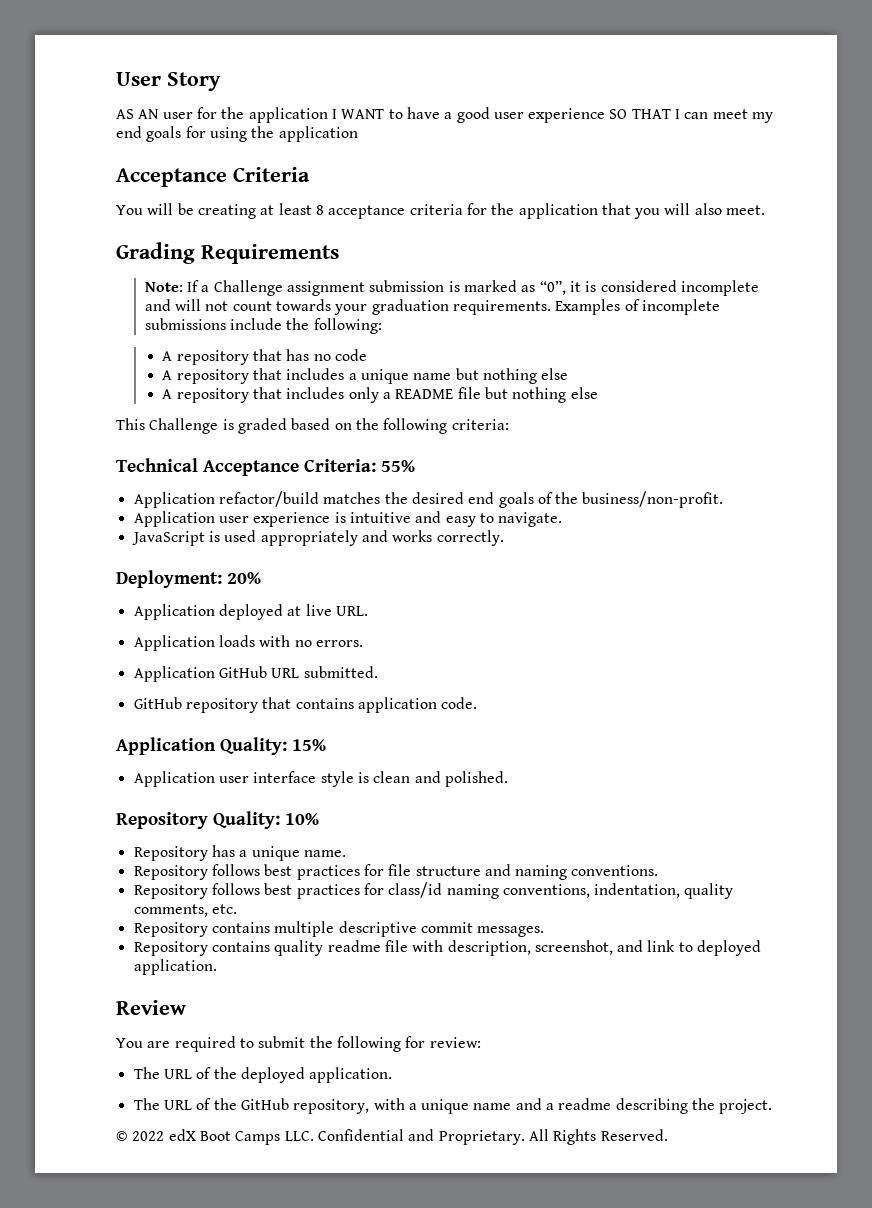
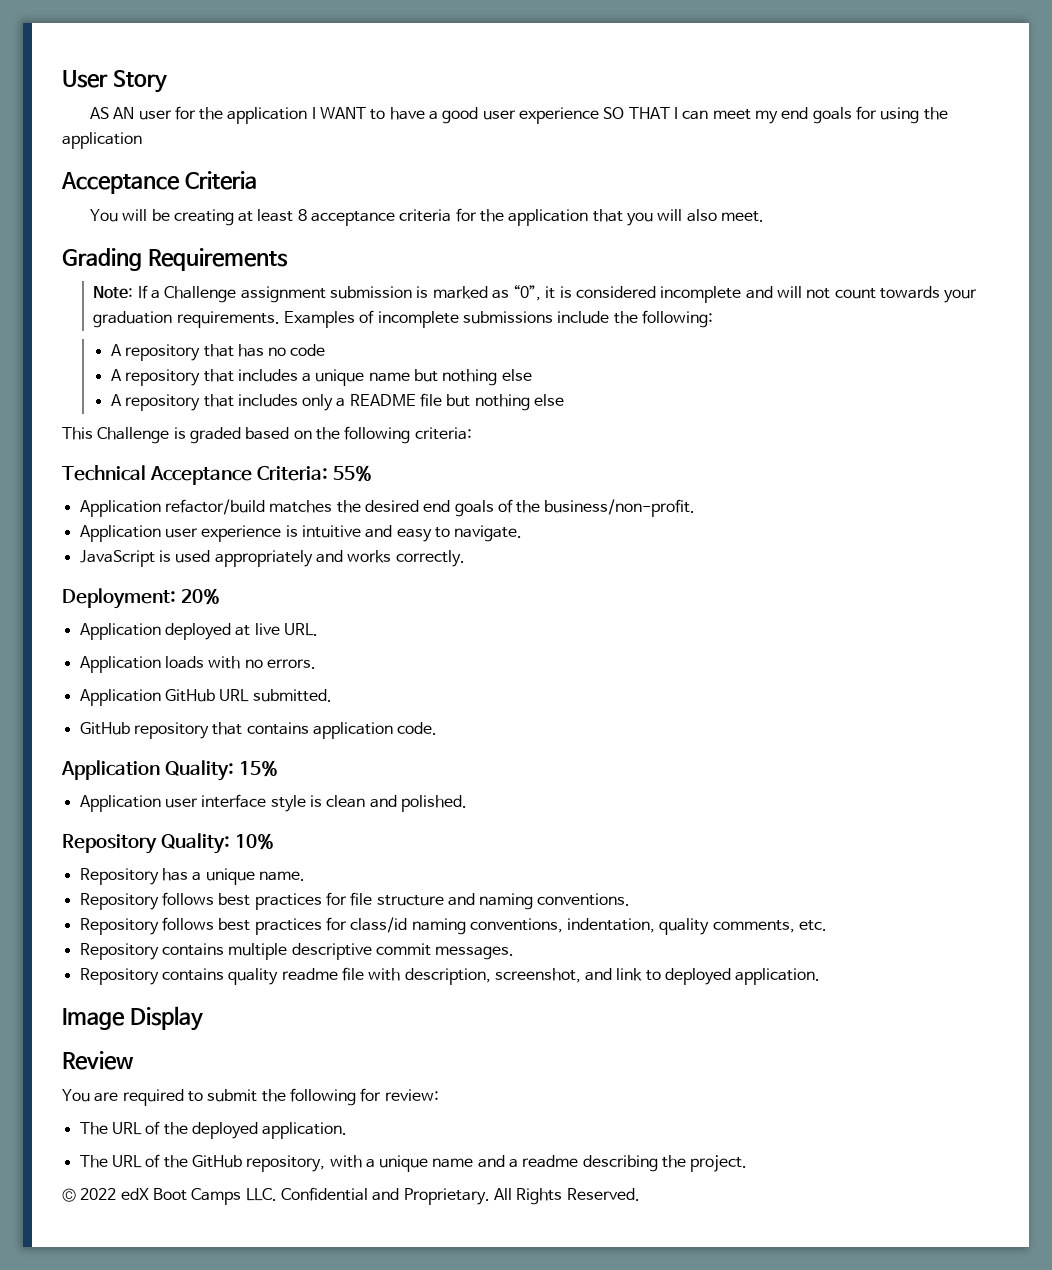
+ Image Display

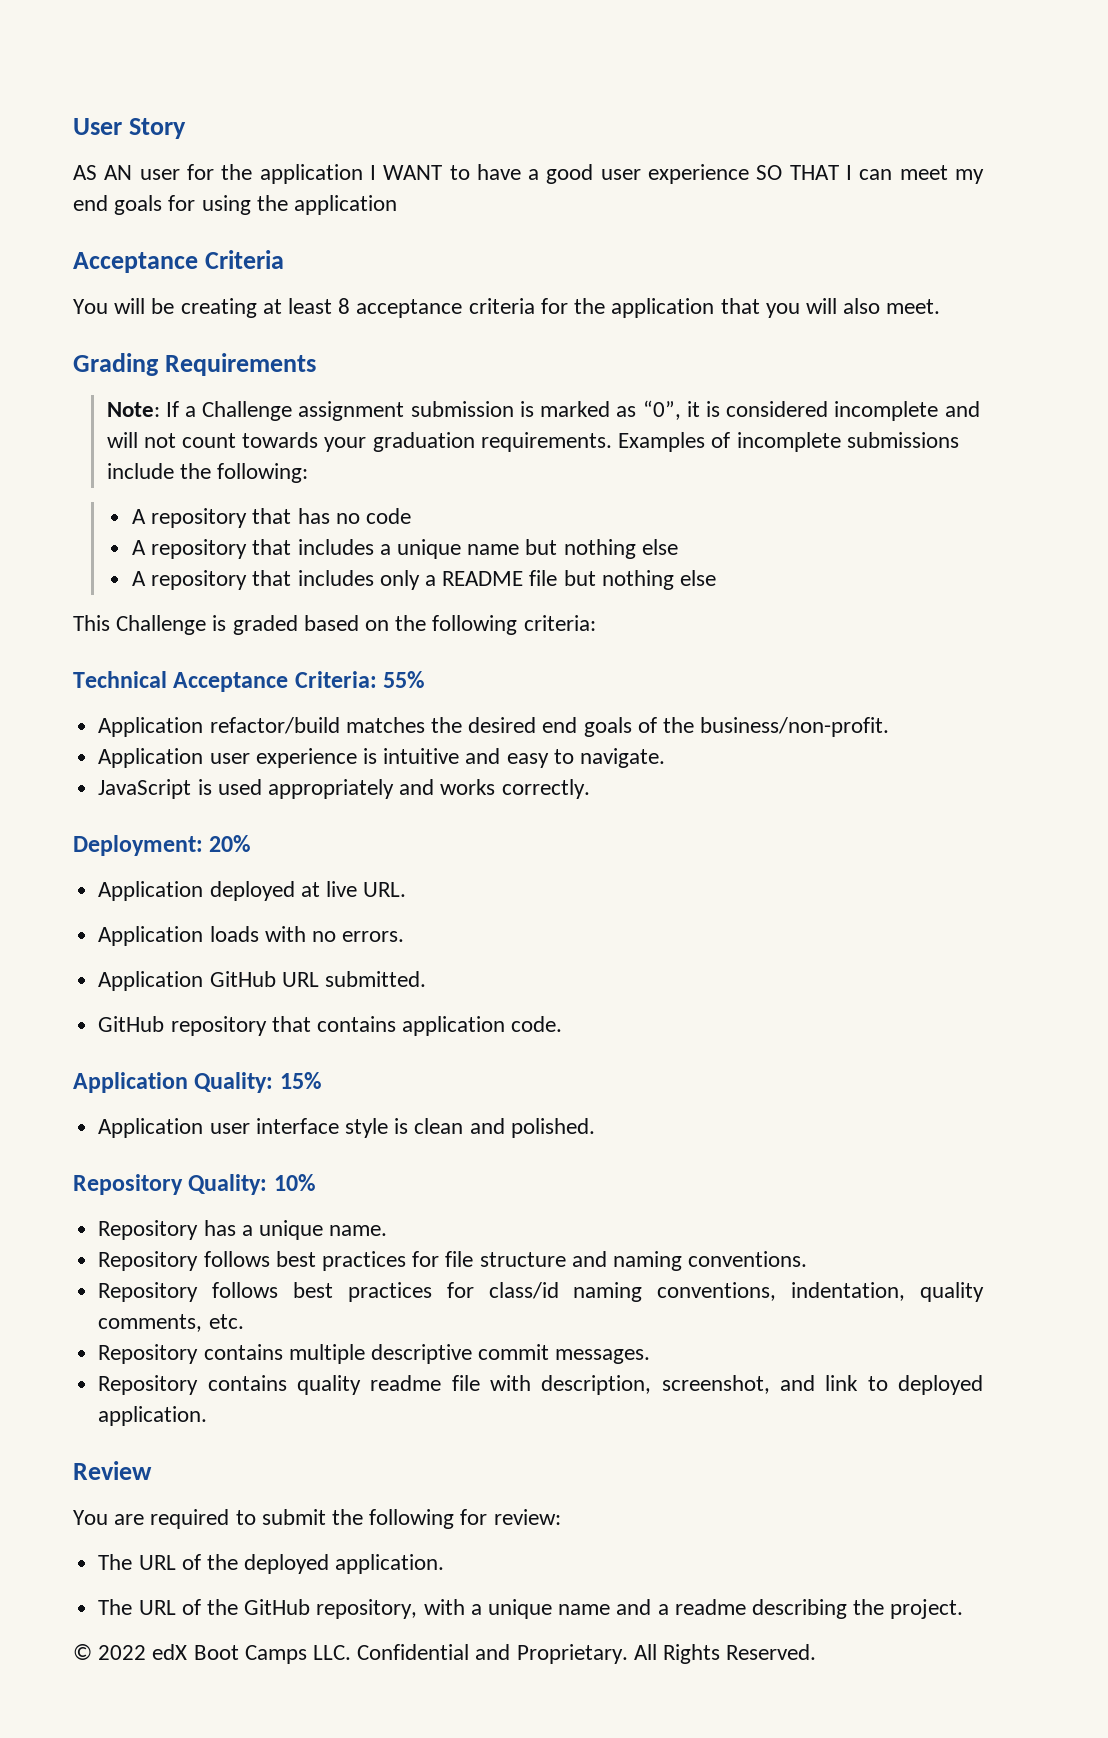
- Image Display

